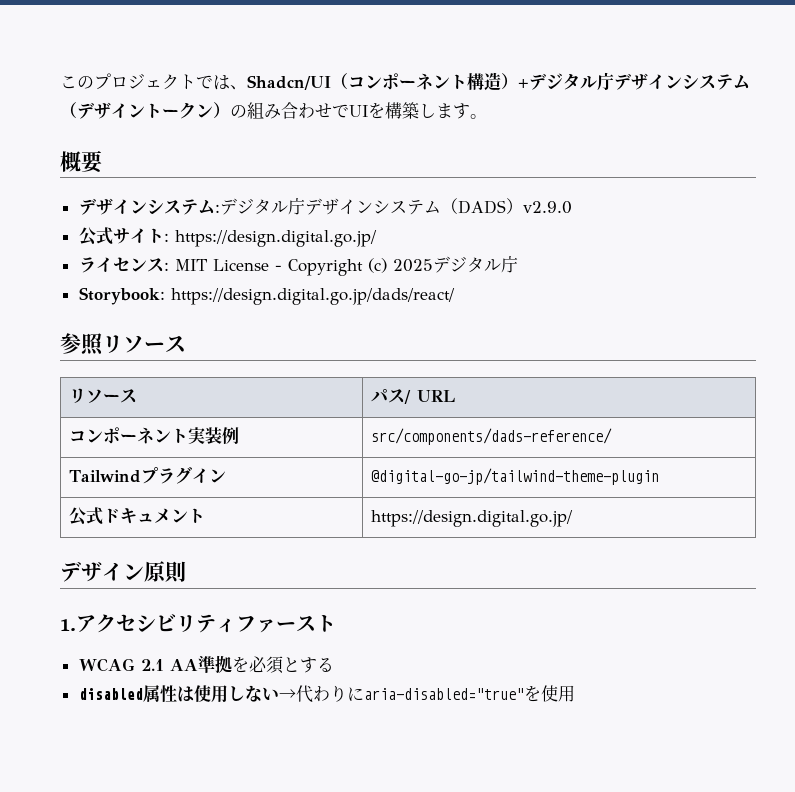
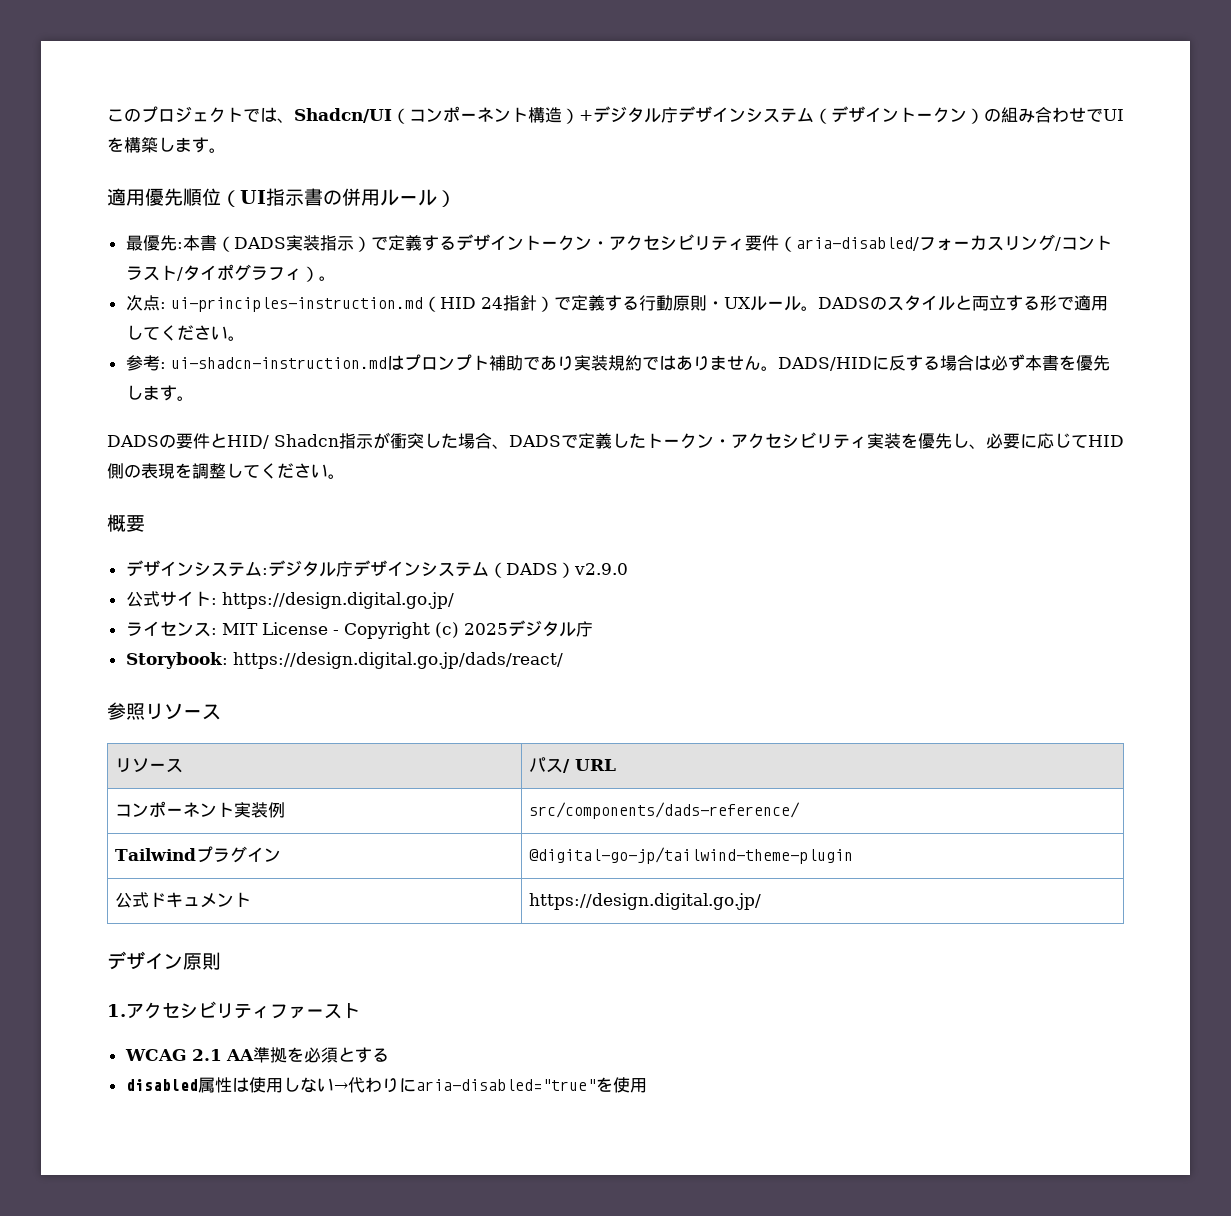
+ 適用優先順位（UI指示書の併用ルール）
+ 最優先:本書（DADS実装指示）で定義するデザイントークン・アクセシビリティ要件（aria-disabled/フォーカスリング/コントラスト/タイポグラフィ）。
+ 次点: ui-principles-instruction.md（HID 24指針）で定義する行動原則・UXルール。DADSのスタイルと両立する形で適用してください。
+ 参考: ui-shadcn-instruction.mdはプロンプト補助であり実装規約ではありません。DADS/HIDに反する場合は必ず本書を優先します。
+ DADSの要件とHID/ Shadcn指示が衝突した場合、DADSで定義したトークン・アクセシビリティ実装を優先し、必要に応じてHID側の表現を調整してください。

